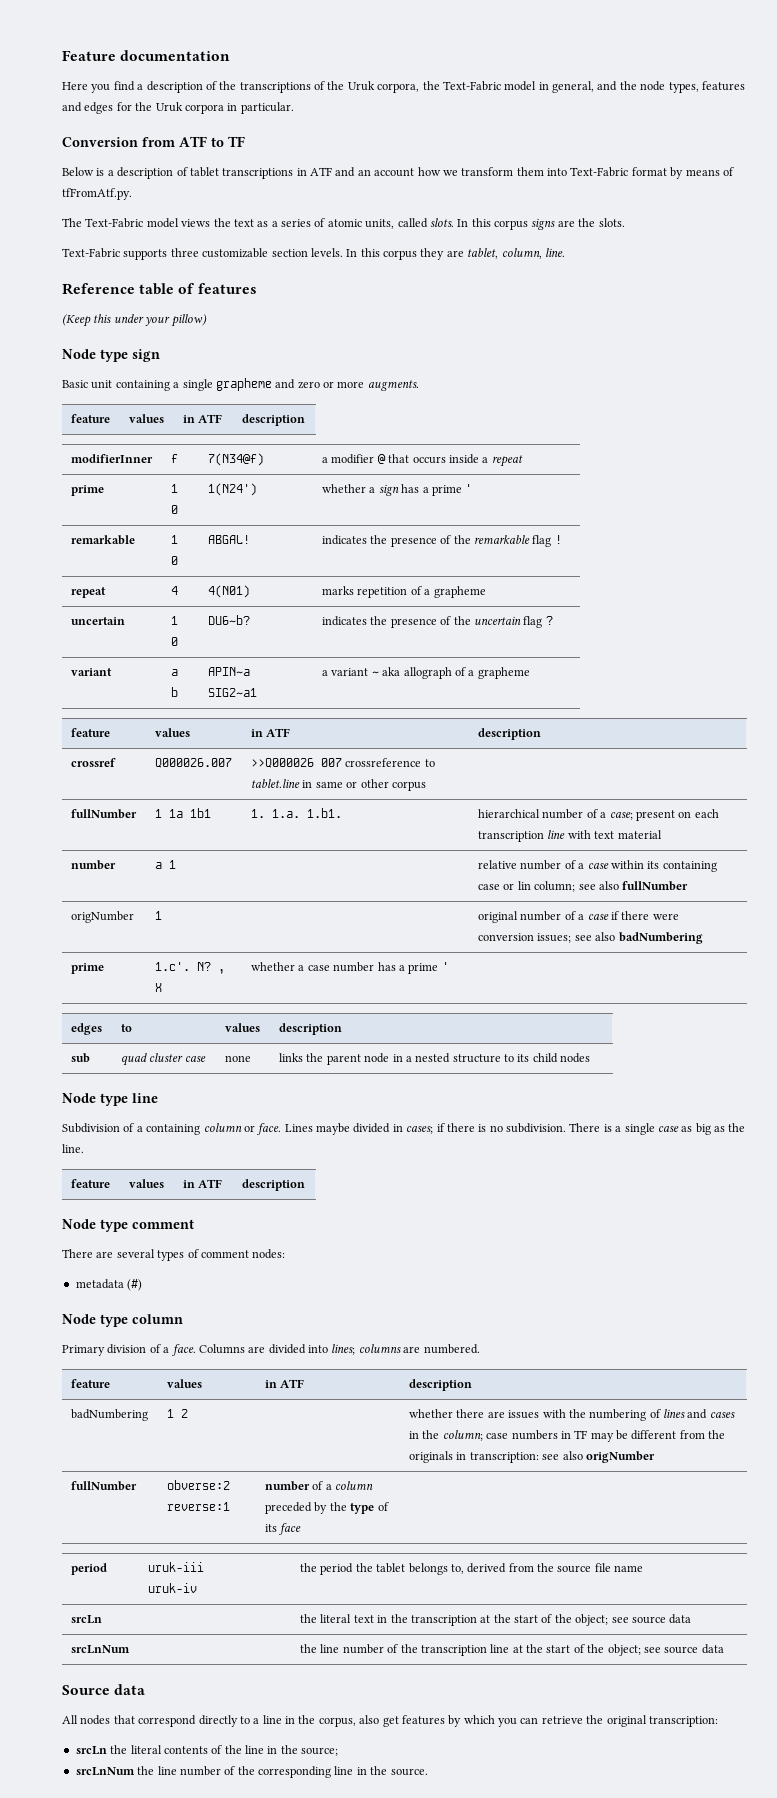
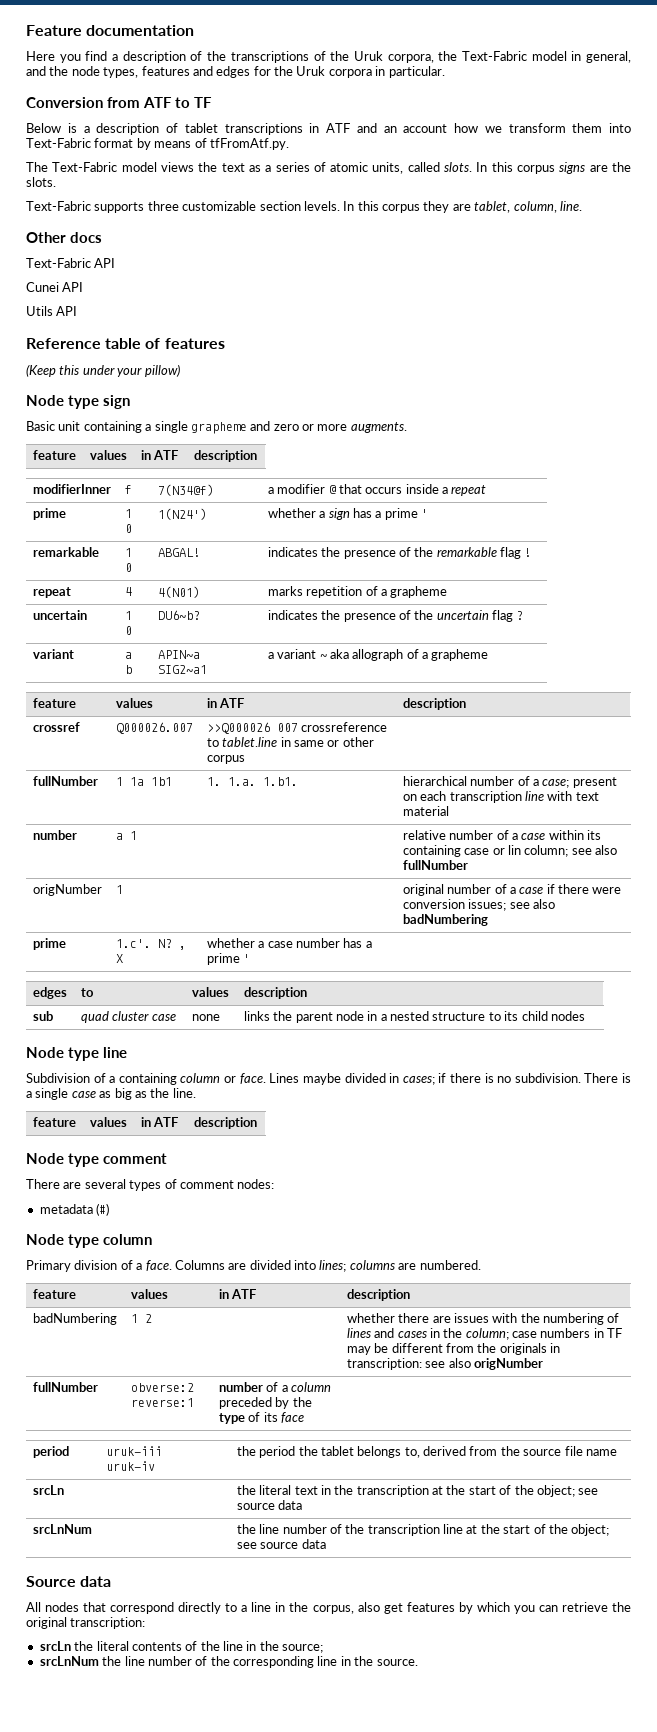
+ Other docs
+ Text-Fabric API
+ Cunei API
+ Utils API

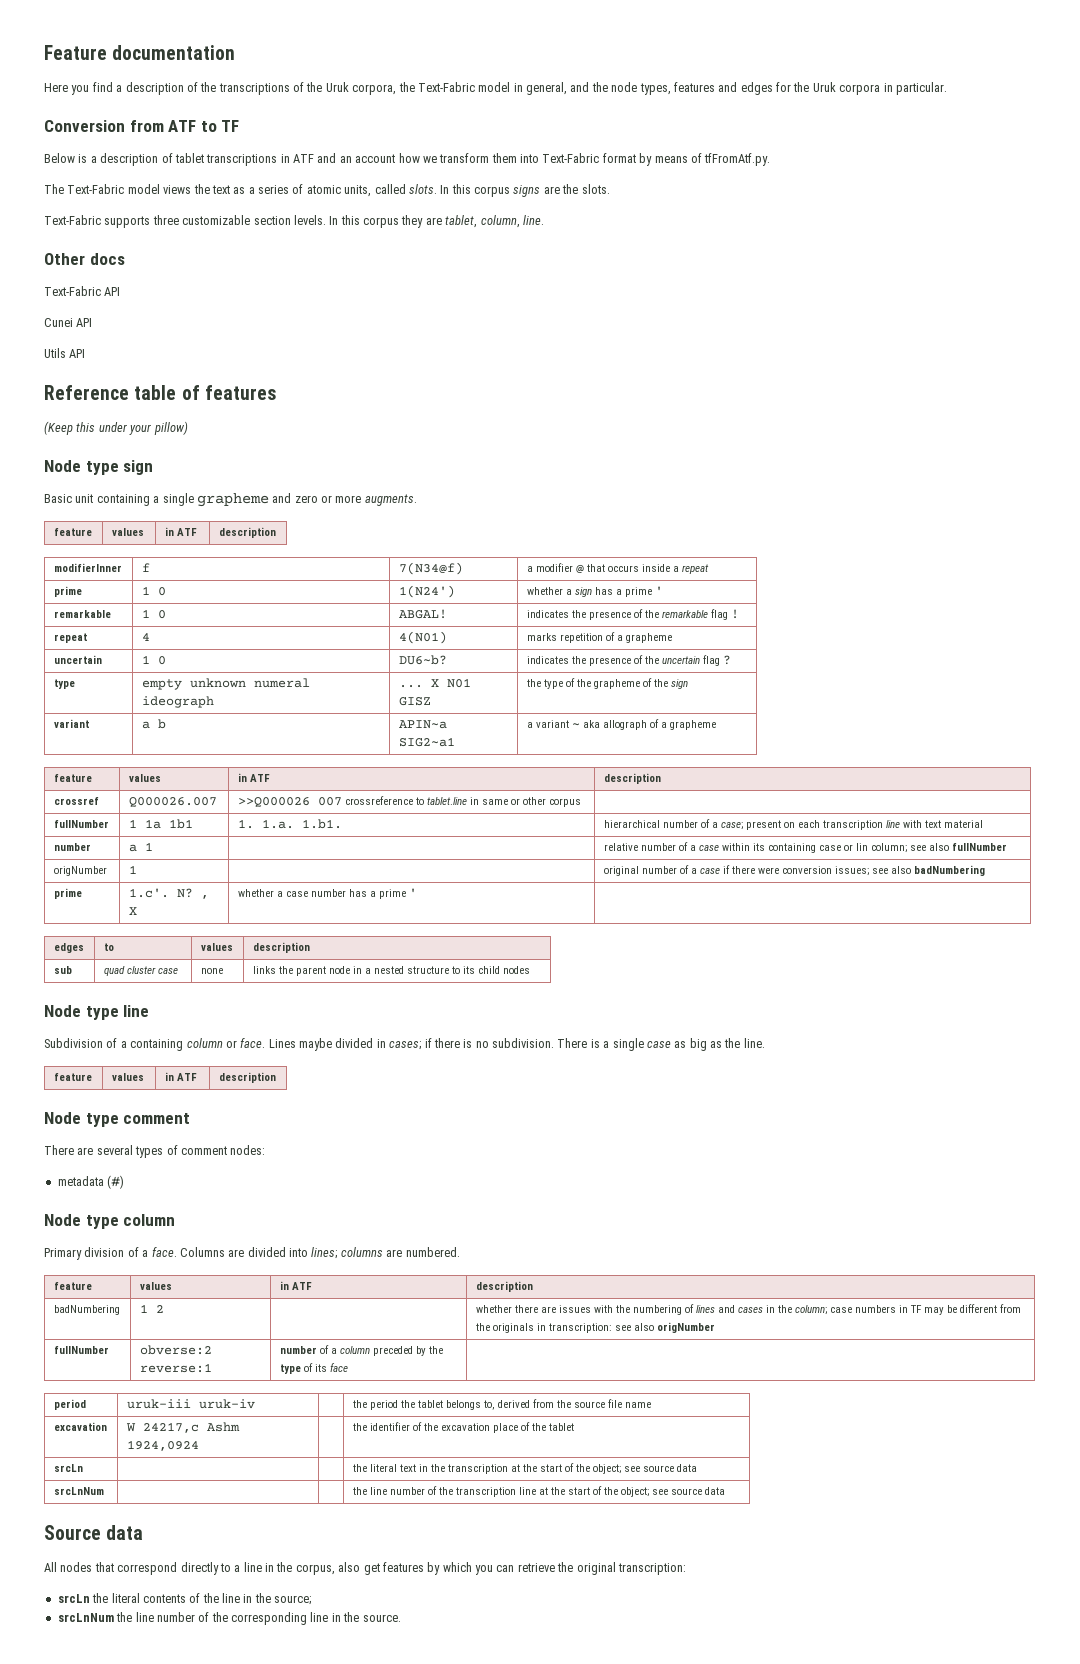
+ type | empty unknown numeral ideograph | ... X N01 GISZ | the type of the grapheme of the sign
+ excavation | W 24217,c Ashm 1924,0924 | | the identifier of the excavation place of the tablet

